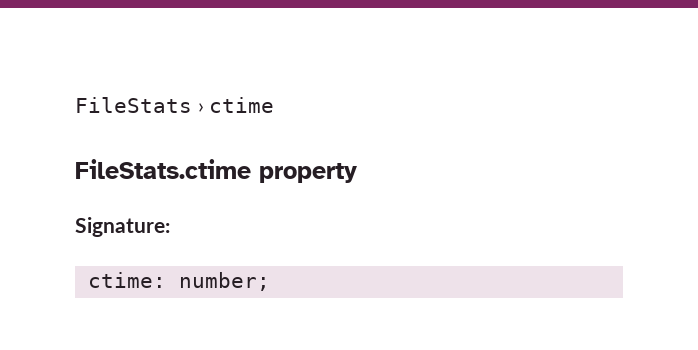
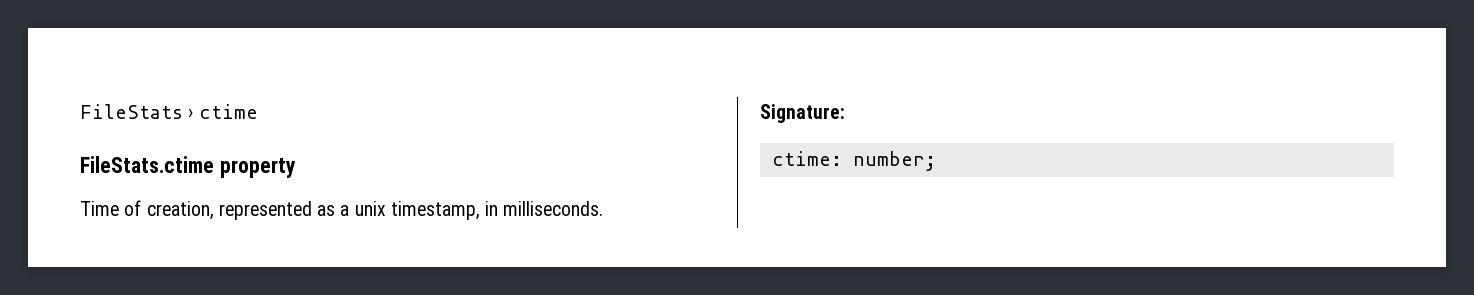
+ Time of creation, represented as a unix timestamp, in milliseconds.

